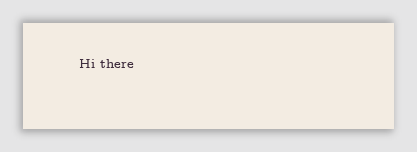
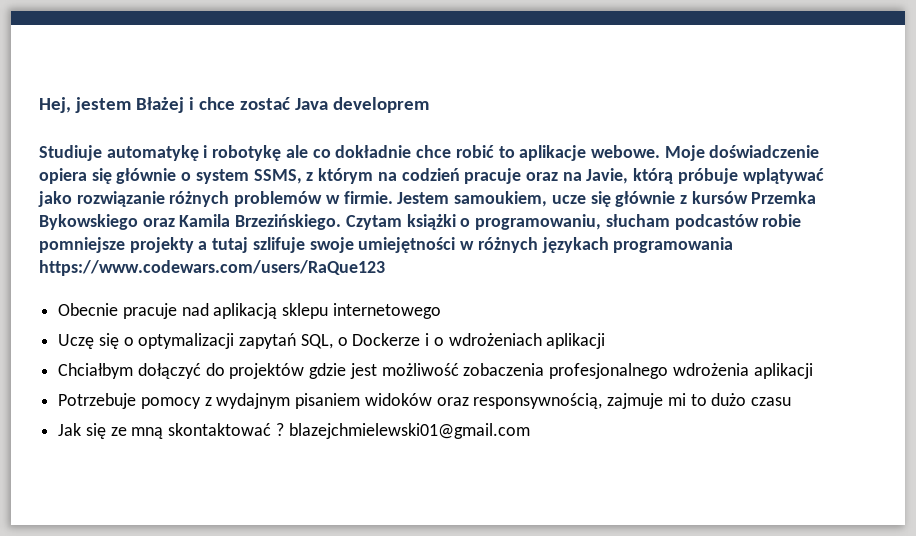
- Hi there
+ Hej, jestem Błażej i chce zostać Java developrem
+ Studiuje automatykę i robotykę ale co dokładnie chce robić to aplikacje webowe. Moje doświadczenie opiera się głównie o system SSMS, z którym na codzień pracuje oraz na Javie, którą próbuje wplątywać jako rozwiązanie różnych problemów w firmie. Jestem samoukiem, ucze się głównie z kursów Przemka Bykowskiego oraz Kamila Brzezińskiego. Czytam książki o programowaniu, słucham podcastów robie pomniejsze projekty a tutaj szlifuje swoje umiejętności w różnych językach programowania https://www.codewars.com/users/RaQue123
+ Obecnie pracuje nad aplikacją sklepu internetowego
+ Uczę się o optymalizacji zapytań SQL, o Dockerze i o wdrożeniach aplikacji
+ Chciałbym dołączyć do projektów gdzie jest możliwość zobaczenia profesjonalnego wdrożenia aplikacji
+ Potrzebuje pomocy z wydajnym pisaniem widoków oraz responsywnością, zajmuje mi to dużo czasu
+ Jak się ze mną skontaktować ? blazejchmielewski01@gmail.com

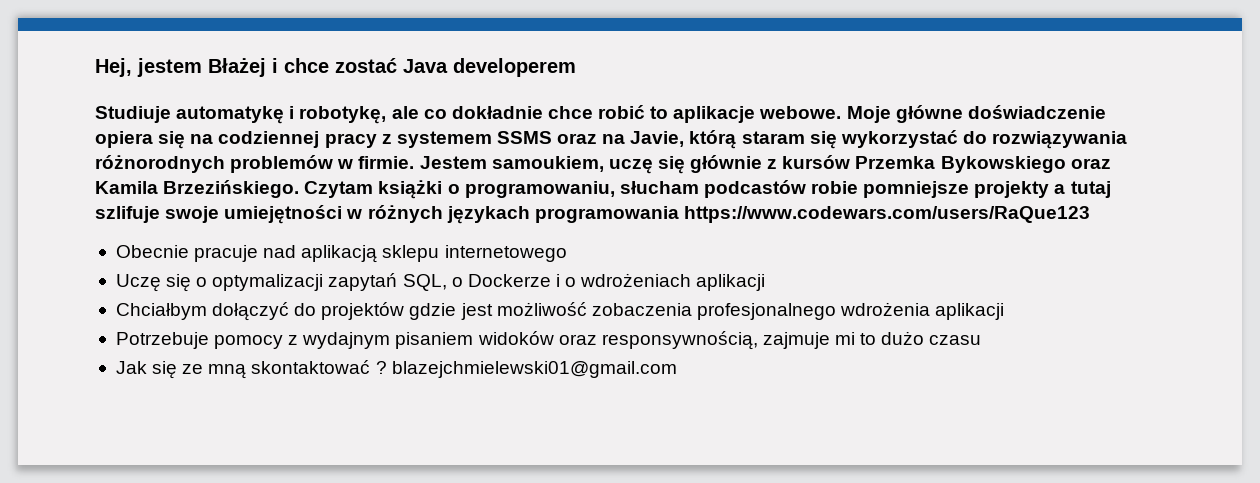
- Hej, jestem Błażej i chce zostać Java developrem
+ Hej, jestem Błażej i chce zostać Java developerem
- Studiuje automatykę i robotykę ale co dokładnie chce robić to aplikacje webowe.
+ Studiuje automatykę i robotykę, ale co dokładnie chce robić to aplikacje webowe.
- Moje doświadczenie opiera się głównie o system SSMS, z którym na codzień pracuje oraz na Javie, którą próbuje wplątywać jako rozwiązanie różnych problemów w firmie.
+ Moje główne doświadczenie opiera się na codziennej pracy z systemem SSMS oraz na Javie, którą staram się wykorzystać do rozwiązywania różnorodnych problemów w firmie.
- Jestem samoukiem, ucze się głównie z kursów Przemka Bykowskiego oraz Kamila Brzezińskiego.
+ Jestem samoukiem, uczę się głównie z kursów Przemka Bykowskiego oraz Kamila Brzezińskiego.

